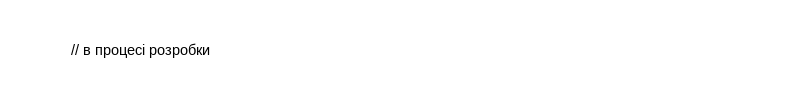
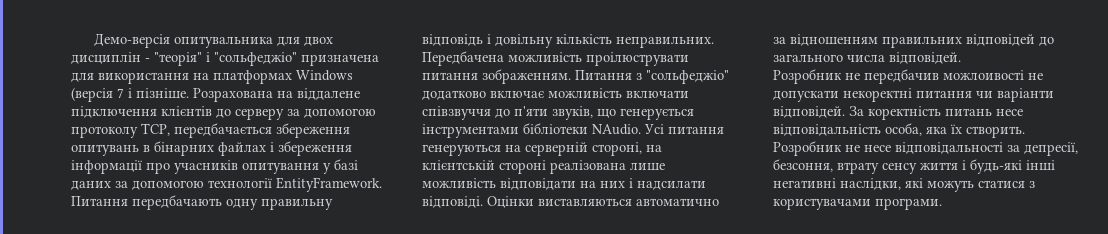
- // в процесі розробки
+ Демо-версія опитувальника для двох дисциплін - "теорія" і "сольфеджіо" призначена для використання на платформах Windows (версія 7 і пізніше. Розрахована на віддалене підключення клієнтів до серверу за допомогою протоколу TCP, передбачається збереження опитувань в бінарних файлах і збереження інформації про учасників опитування у базі даних за допомогою технології EntityFramework. Питання передбачають одну правильну відповідь і довільну кількість неправильних. Передбачена можливість проілюструвати питання зображенням. Питання з "сольфеджіо" додатково включає можливість включати співзвуччя до п'яти звуків, що генерується інструментами бібліотеки NAudio. Усі питання генеруються на серверній стороні, на клієнтській стороні реалізована лише можливість відповідати на них і надсилати відповіді. Оцінки виставляються автоматично за відношенням правильних відповідей до загального числа відповідей.
+ Розробник не передбачив можлоивості не допускати некоректні питання чи варіанти відповідей. За коректність питань несе відповідальність особа, яка їх створить. Розробник не несе відповідальності за депресії, безсоння, втрату сенсу життя і будь-які інші негативні наслідки, які можуть статися з користувачами програми.

